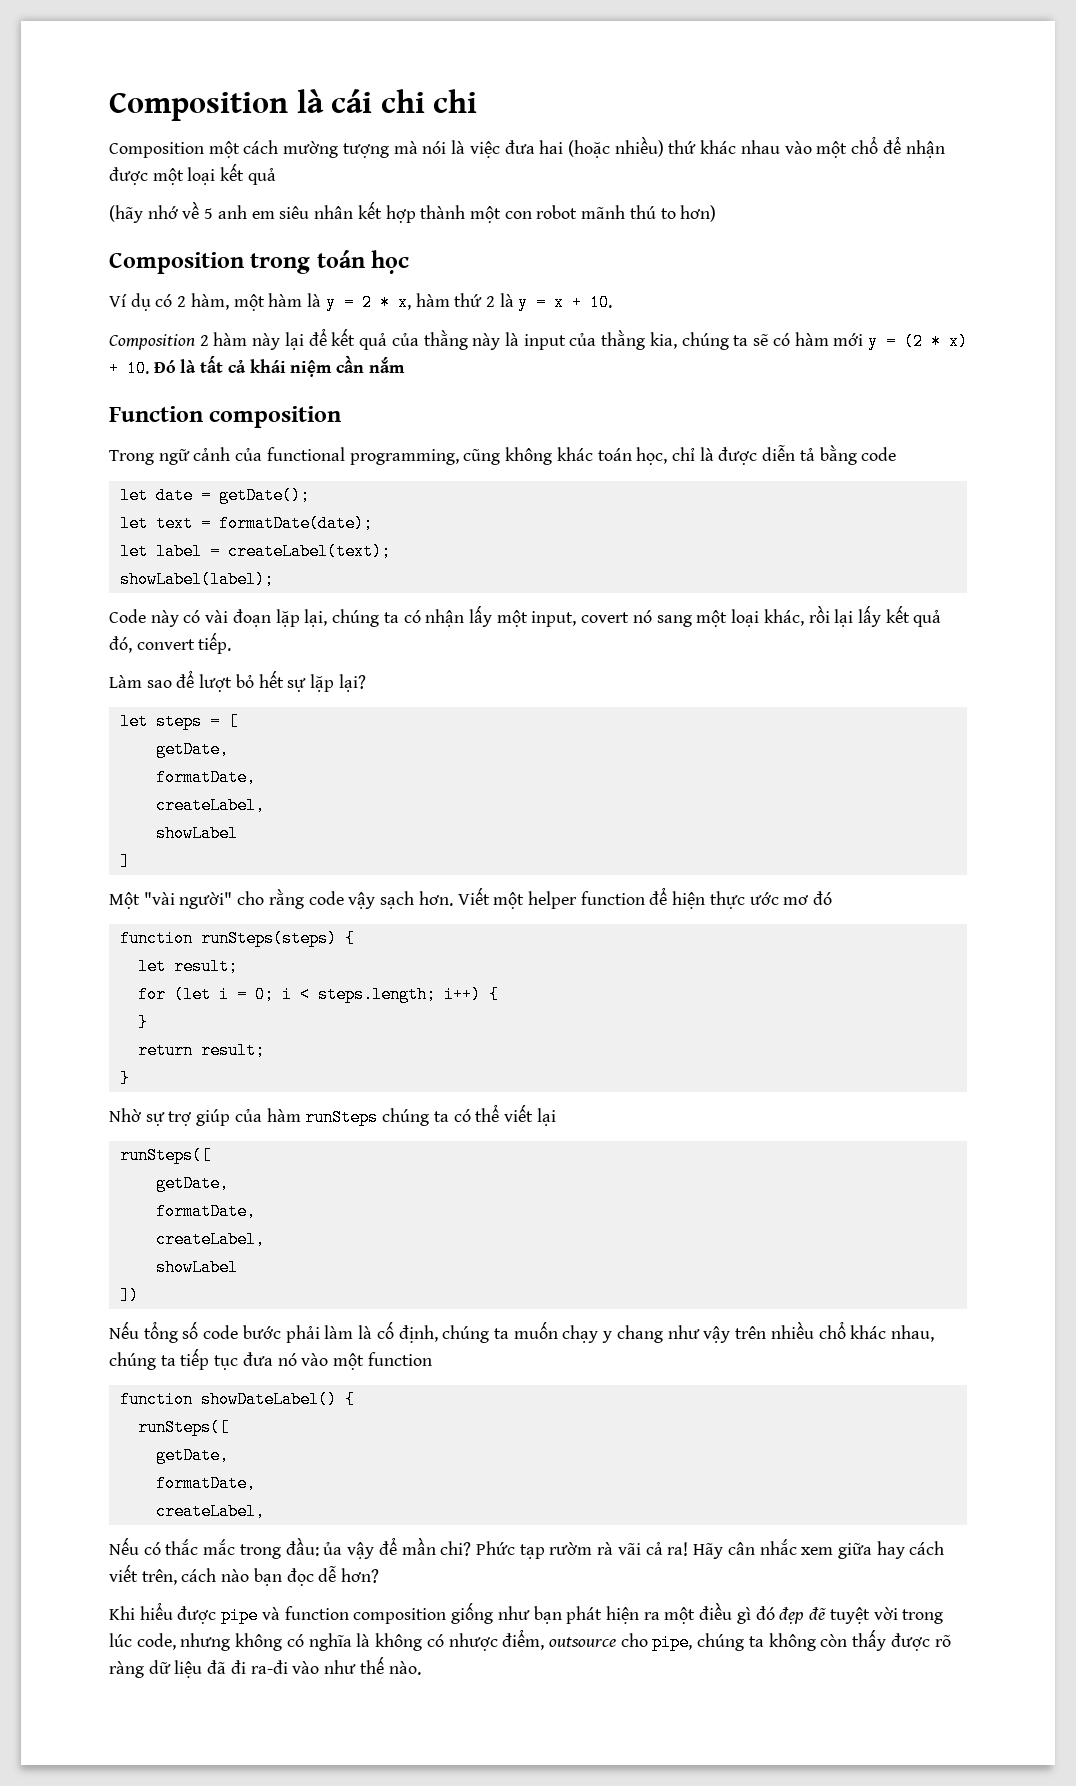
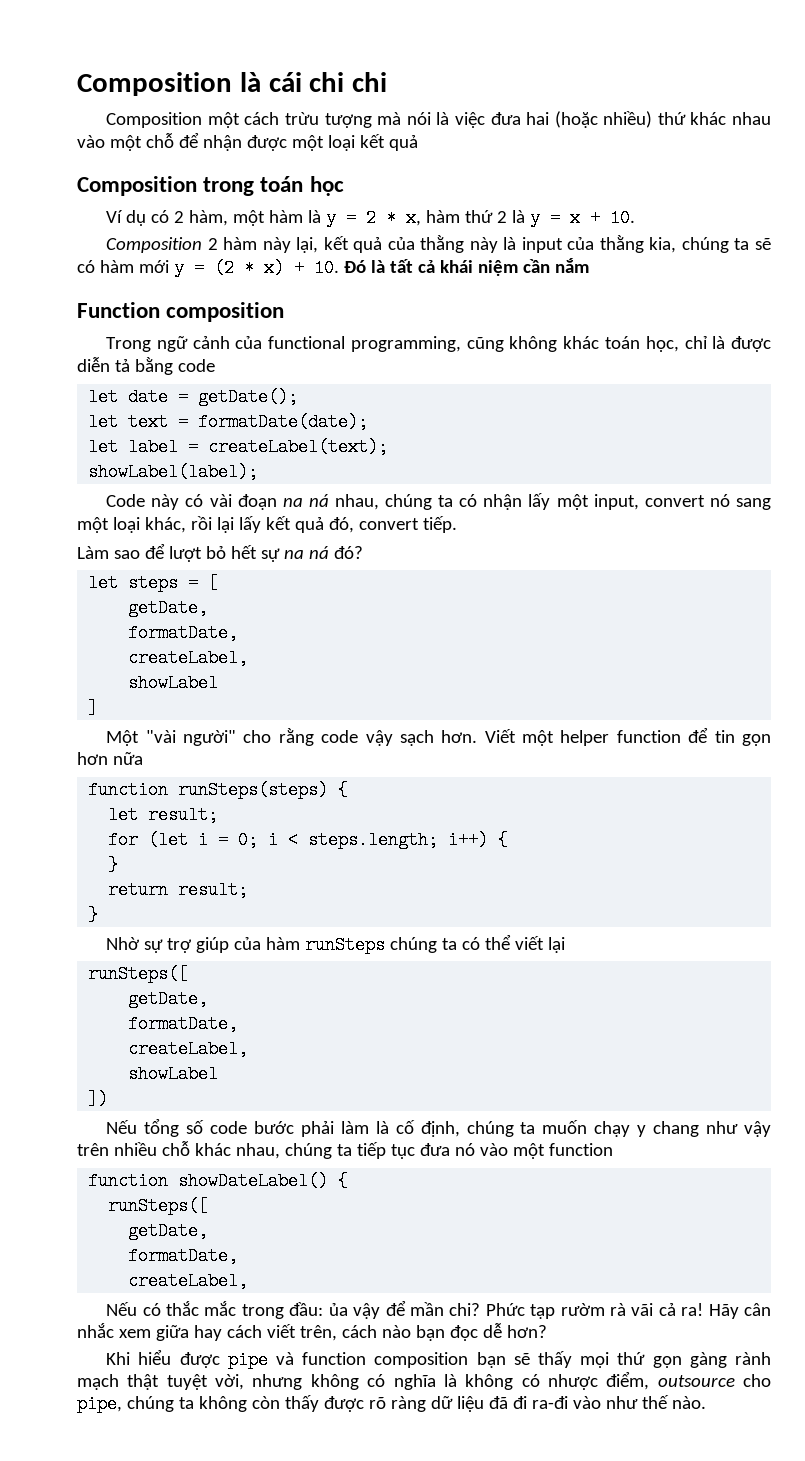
- Composition một cách mường tượng mà nói là việc đưa hai (hoặc nhiều) thứ khác nhau vào một chổ để nhận được một loại kết quả
+ Composition một cách trừu tượng mà nói là việc đưa hai (hoặc nhiều) thứ khác nhau vào một chỗ để nhận được một loại kết quả
- (hãy nhớ về 5 anh em siêu nhân kết hợp thành một con robot mãnh thú to hơn)
- Composition 2 hàm này lại để kết quả của thằng này là input của thằng kia, chúng ta sẽ có hàm mới y = (2 * x) + 10. Đó là tất cả khái niệm cần nắm
+ Composition 2 hàm này lại, kết quả của thằng này là input của thằng kia, chúng ta sẽ có hàm mới y = (2 * x) + 10. Đó là tất cả khái niệm cần nắm
- Code này có vài đoạn lặp lại, chúng ta có nhận lấy một input, covert nó sang một loại khác, rồi lại lấy kết quả đó, convert tiếp.
+ Code này có vài đoạn na ná nhau, chúng ta có nhận lấy một input, convert nó sang một loại khác, rồi lại lấy kết quả đó, convert tiếp.
- Làm sao để lượt bỏ hết sự lặp lại?
+ Làm sao để lượt bỏ hết sự na ná đó?
- Viết một helper function để hiện thực ước mơ đó
+ Viết một helper function để tin gọn hơn nữa
- Nếu tổng số code bước phải làm là cố định, chúng ta muốn chạy y chang như vậy trên nhiều chổ khác nhau, chúng ta tiếp tục đưa nó vào một function
+ Nếu tổng số code bước phải làm là cố định, chúng ta muốn chạy y chang như vậy trên nhiều chỗ khác nhau, chúng ta tiếp tục đưa nó vào một function
- Khi hiểu được pipe và function composition giống như bạn phát hiện ra một điều gì đó đẹp đẽ tuyệt vời trong lúc code, nhưng không có nghĩa là không có nhược điểm, outsource cho pipe, chúng ta không còn thấy được rõ ràng dữ liệu đã đi ra-đi vào như thế nào.
+ Khi hiểu được pipe và function composition bạn sẽ thấy mọi thứ gọn gàng rành mạch thật tuyệt vời, nhưng không có nghĩa là không có nhược điểm, outsource cho pipe, chúng ta không còn thấy được rõ ràng dữ liệu đã đi ra-đi vào như thế nào.

